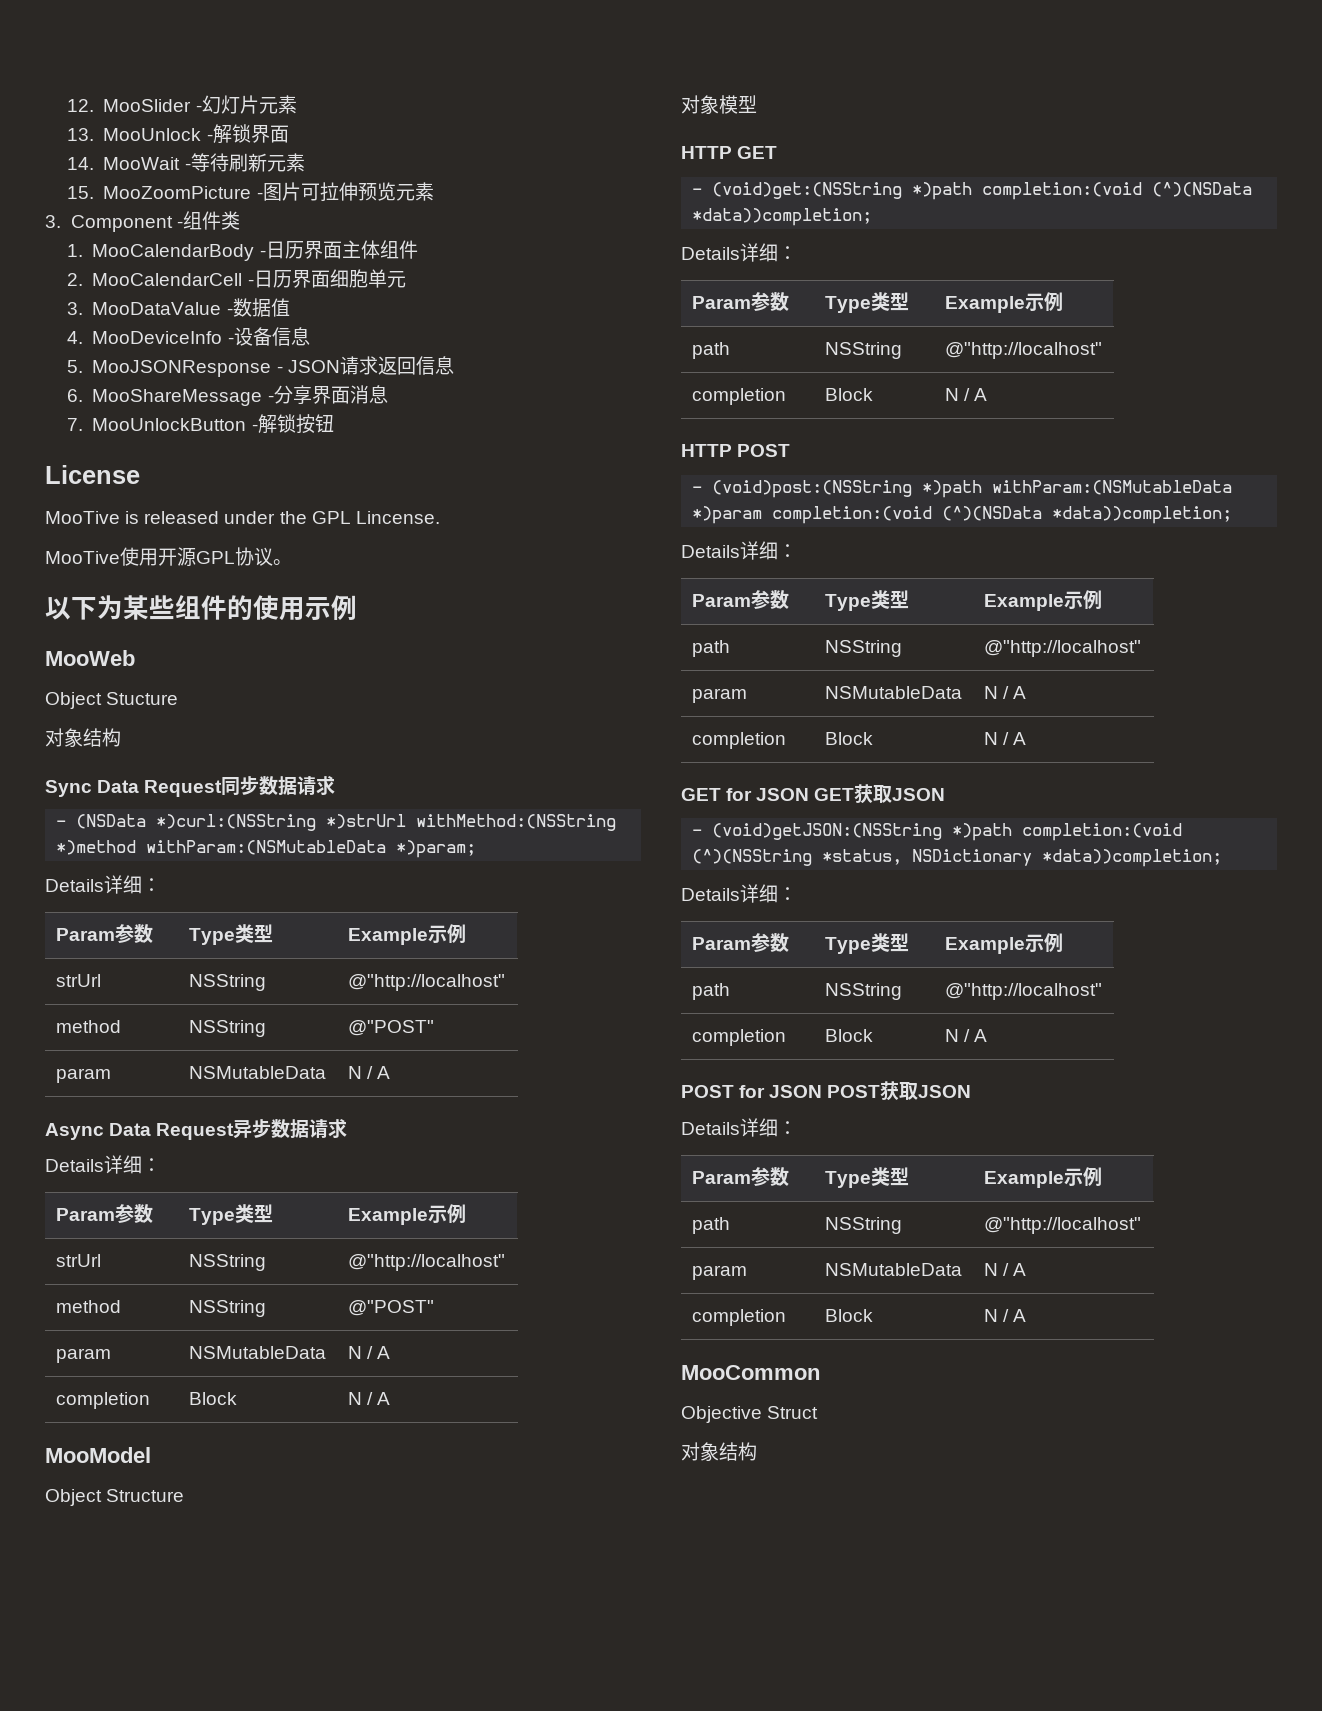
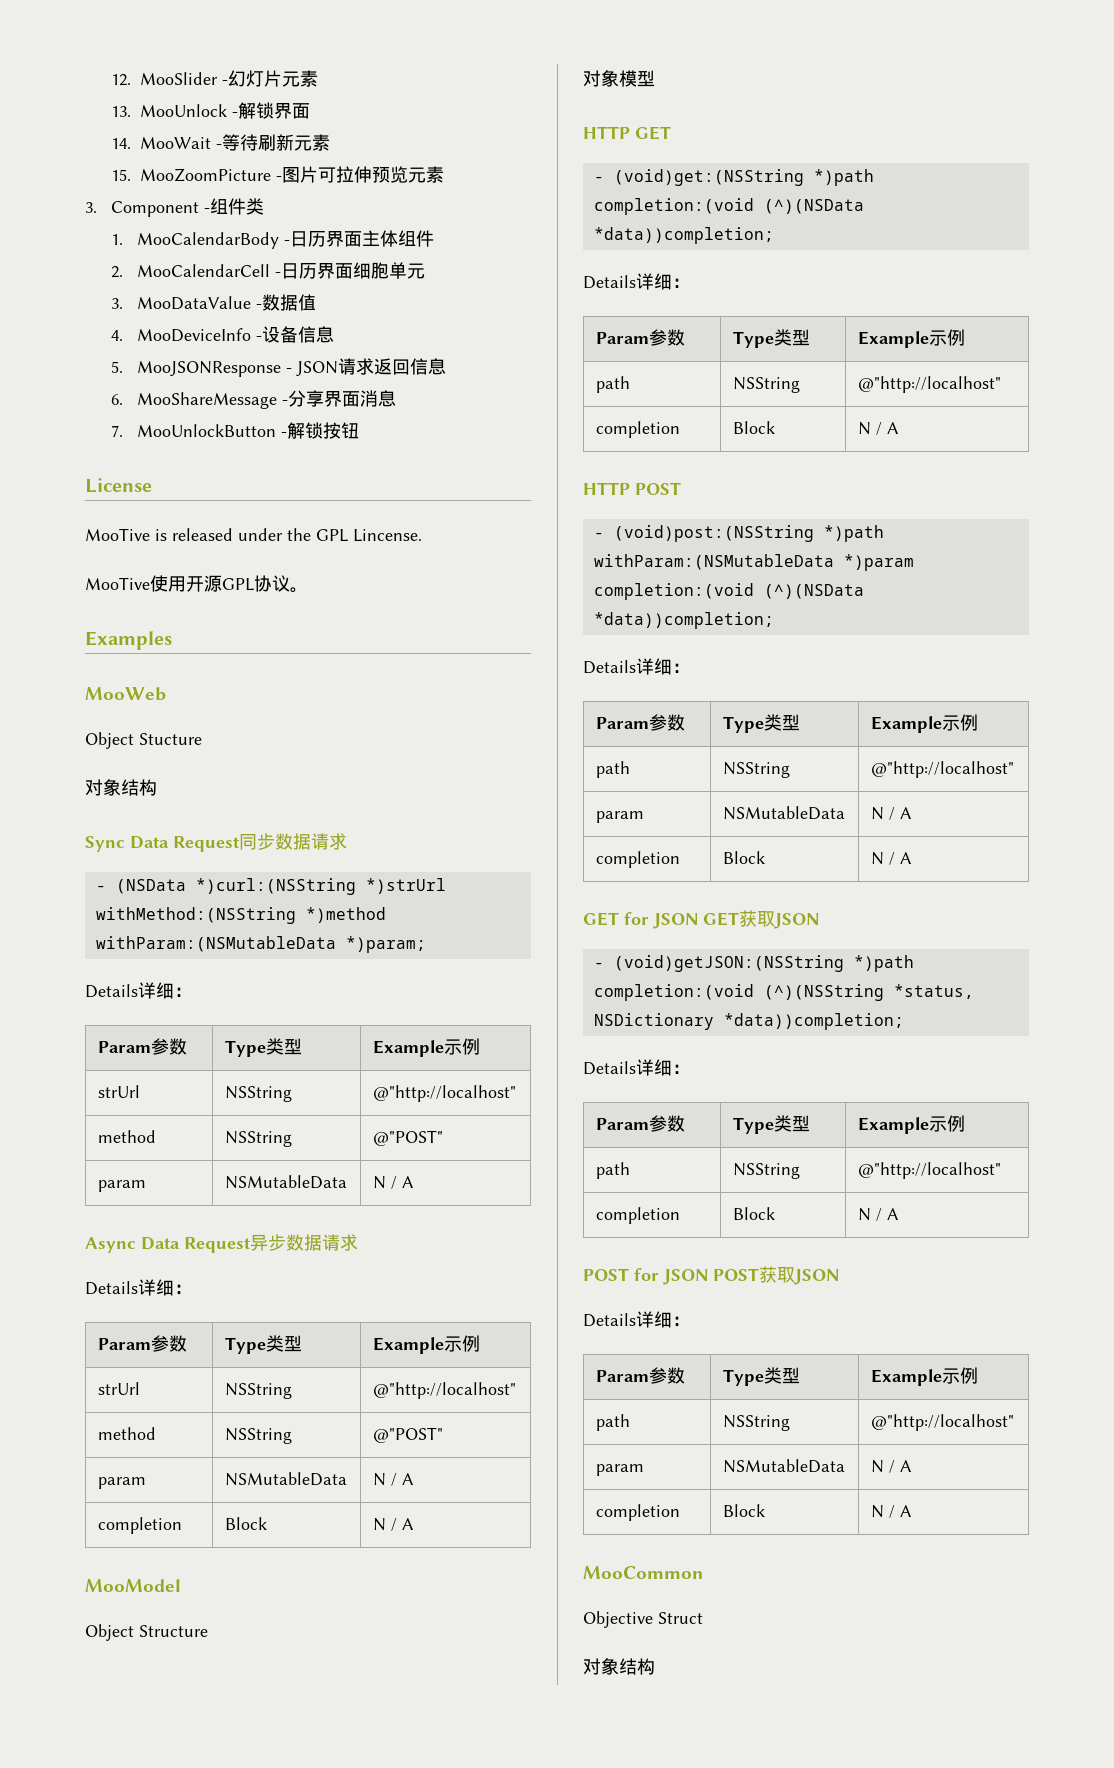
- 以下为某些组件的使用示例
+ Examples

